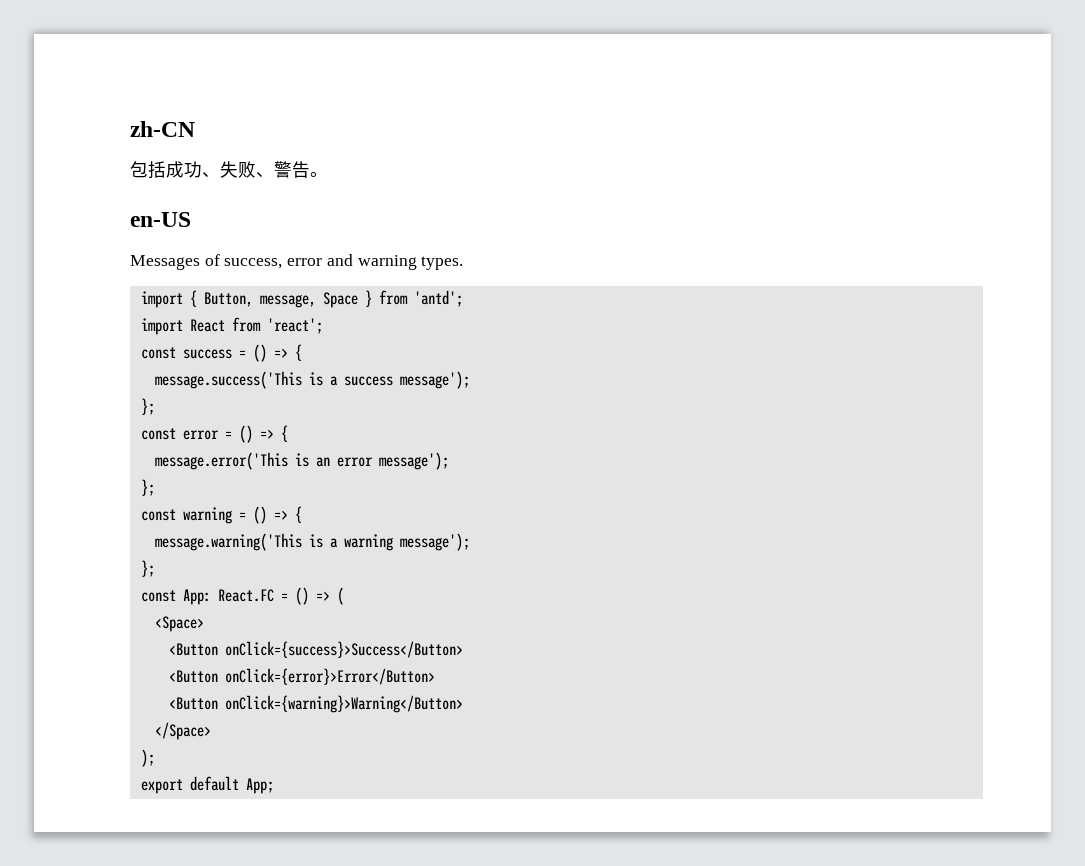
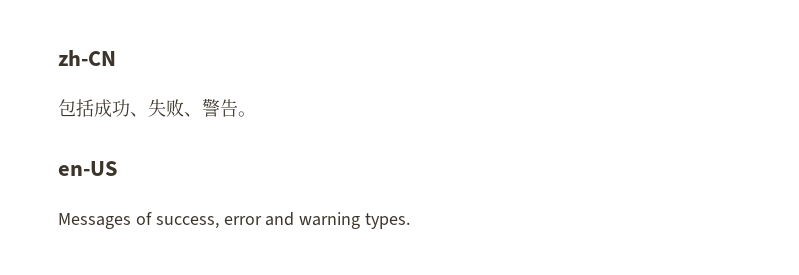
- import { Button, message, Space } from 'antd';
- import React from 'react';
- const success = () => {
- message.success('This is a success message');
- };
- const error = () => {
- message.error('This is an error message');
- };
- const warning = () => {
- message.warning('This is a warning message');
- };
- const App: React.FC = () => (
- <Space>
- <Button onClick={success}>Success</Button>
- <Button onClick={error}>Error</Button>
- <Button onClick={warning}>Warning</Button>
- </Space>
- );
- export default App;

